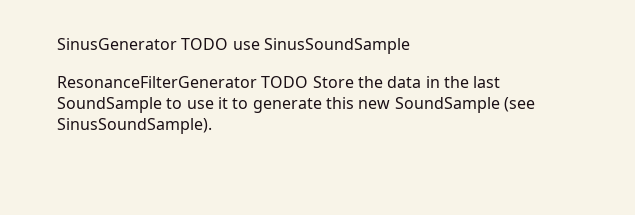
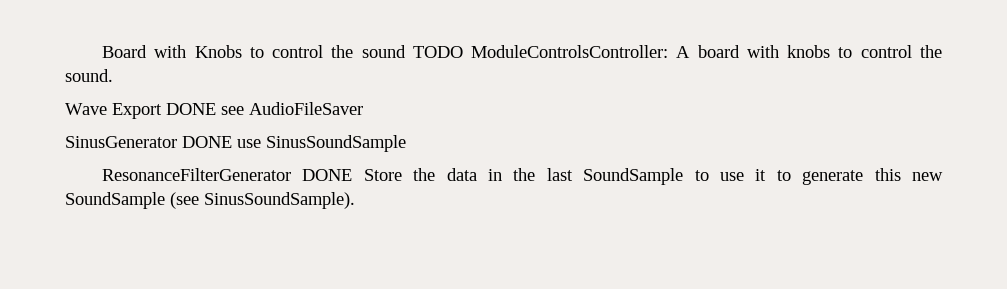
- SinusGenerator TODO use SinusSoundSample
+ Board with Knobs to control the sound TODO ModuleControlsController: A board with knobs to control the sound.
+ Wave Export DONE see AudioFileSaver
+ SinusGenerator DONE use SinusSoundSample
- ResonanceFilterGenerator TODO Store the data in the last SoundSample to use it to generate this new SoundSample (see SinusSoundSample).
+ ResonanceFilterGenerator DONE Store the data in the last SoundSample to use it to generate this new SoundSample (see SinusSoundSample).

